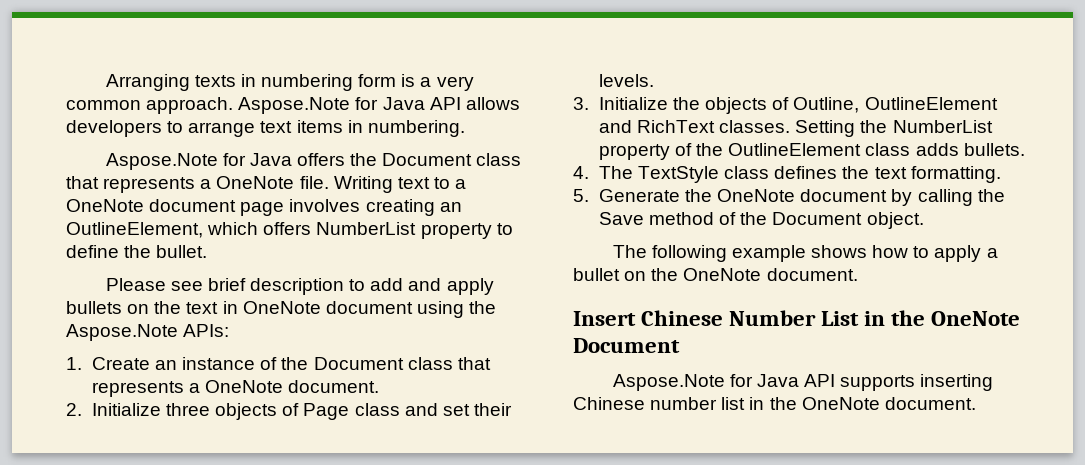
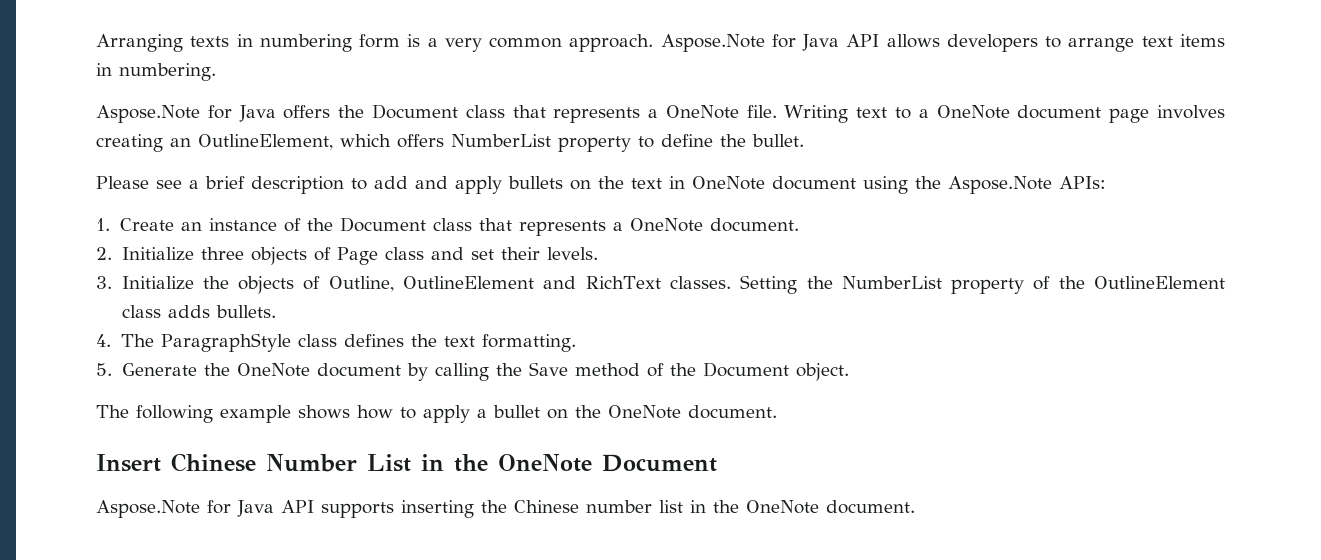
- Please see brief description to add and apply bullets on the text in OneNote document using the Aspose.Note APIs:
+ Please see a brief description to add and apply bullets on the text in OneNote document using the Aspose.Note APIs:
- 4. The TextStyle class defines the text formatting.
+ 4. The ParagraphStyle class defines the text formatting.
- Aspose.Note for Java API supports inserting Chinese number list in the OneNote document.
+ Aspose.Note for Java API supports inserting the Chinese number list in the OneNote document.

